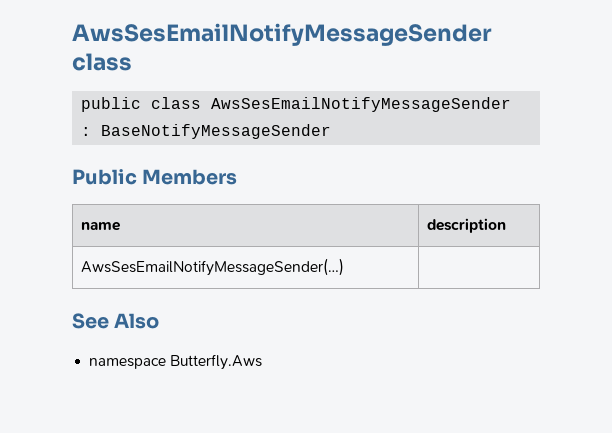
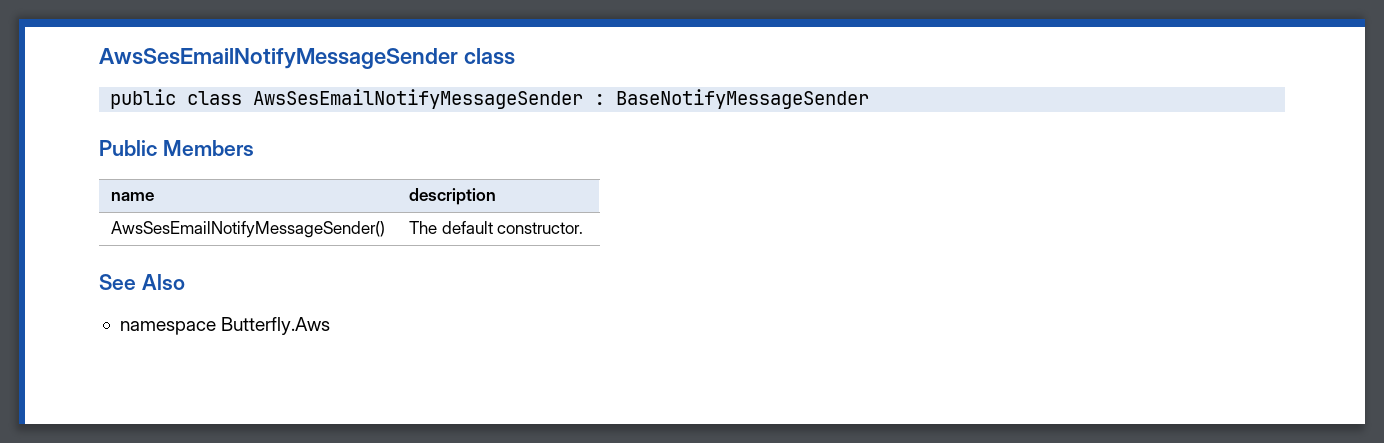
- AwsSesEmailNotifyMessageSender(…) |
+ AwsSesEmailNotifyMessageSender() | The default constructor.

